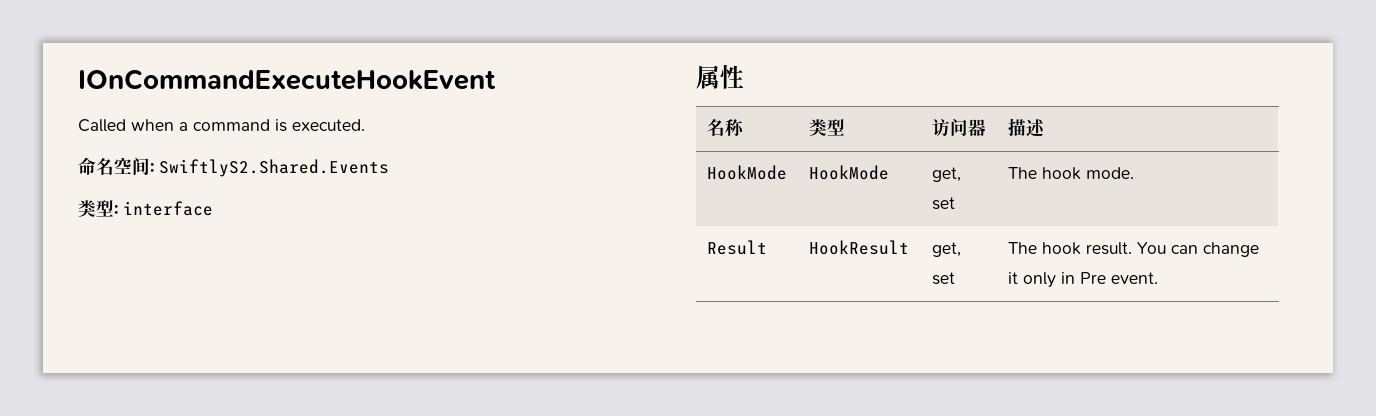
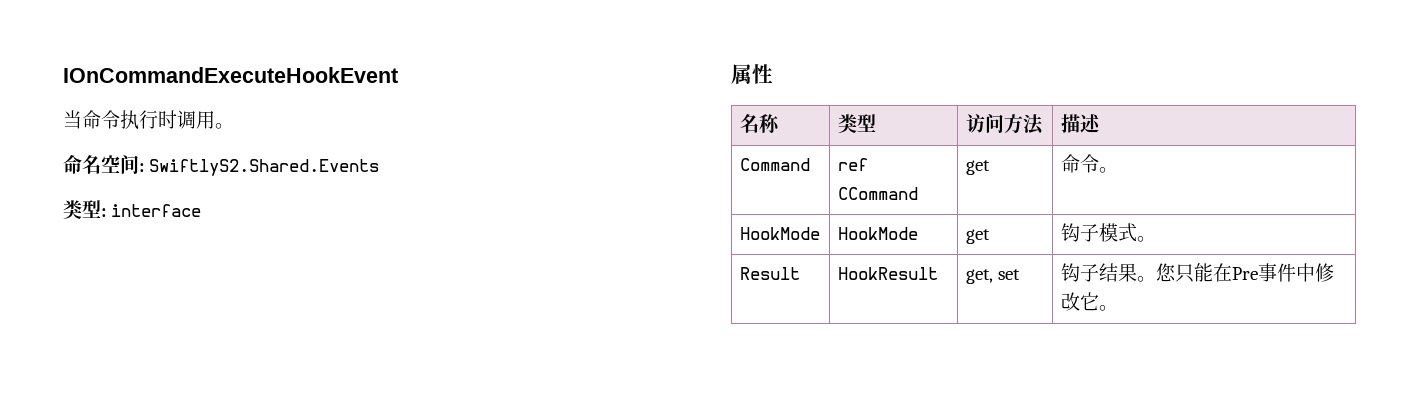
- Called when a command is executed.
+ 当命令执行时调用。
- 名称 | 类型 | 访问器 | 描述
+ 名称 | 类型 | 访问方法 | 描述
- HookMode | HookMode | get, set | The hook mode.
- Result | HookResult | get, set | The hook result. You can change it only in Pre event.
+ Command | ref CCommand | get | 命令。
+ HookMode | HookMode | get | 钩子模式。
+ Result | HookResult | get, set | 钩子结果。您只能在Pre事件中修改它。

